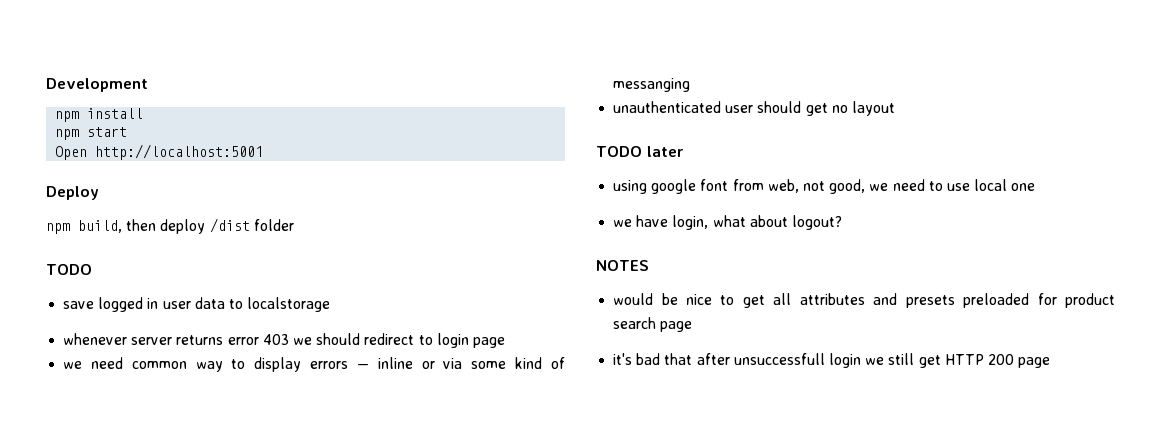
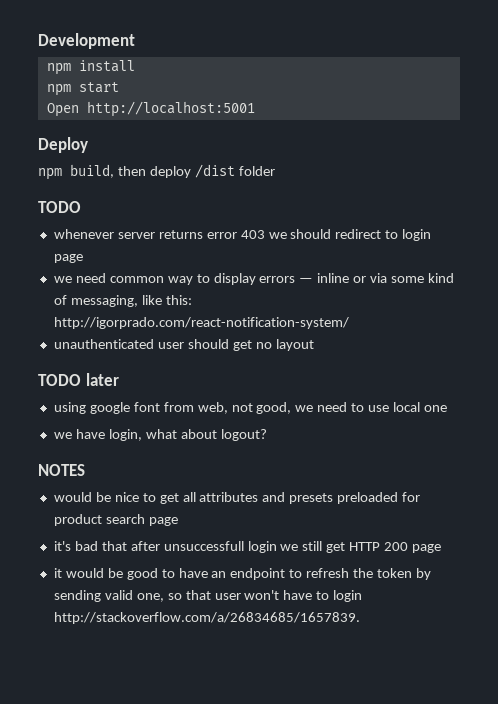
- save logged in user data to localstorage
- we need common way to display errors — inline or via some kind of messanging
+ we need common way to display errors — inline or via some kind of messaging, like this: http://igorprado.com/react-notification-system/
+ it would be good to have an endpoint to refresh the token by sending valid one, so that user won't have to login http://stackoverflow.com/a/26834685/1657839.

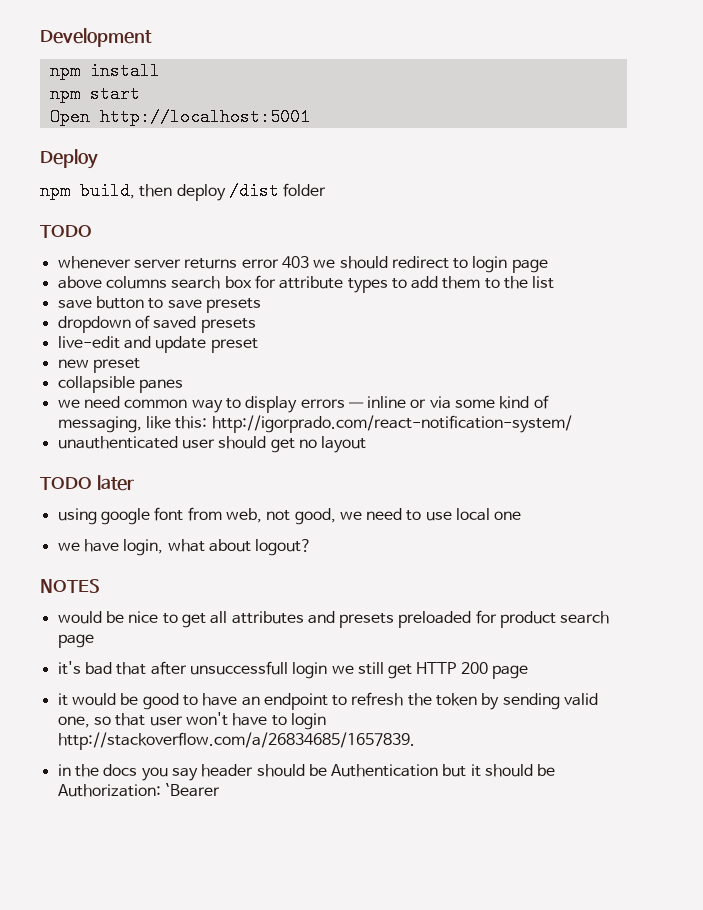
+ above columns search box for attribute types to add them to the list
+ save button to save presets
+ dropdown of saved presets
+ live-edit and update preset
+ new preset
+ collapsible panes
+ in the docs you say header should be Authentication but it should be Authorization: `Bearer

